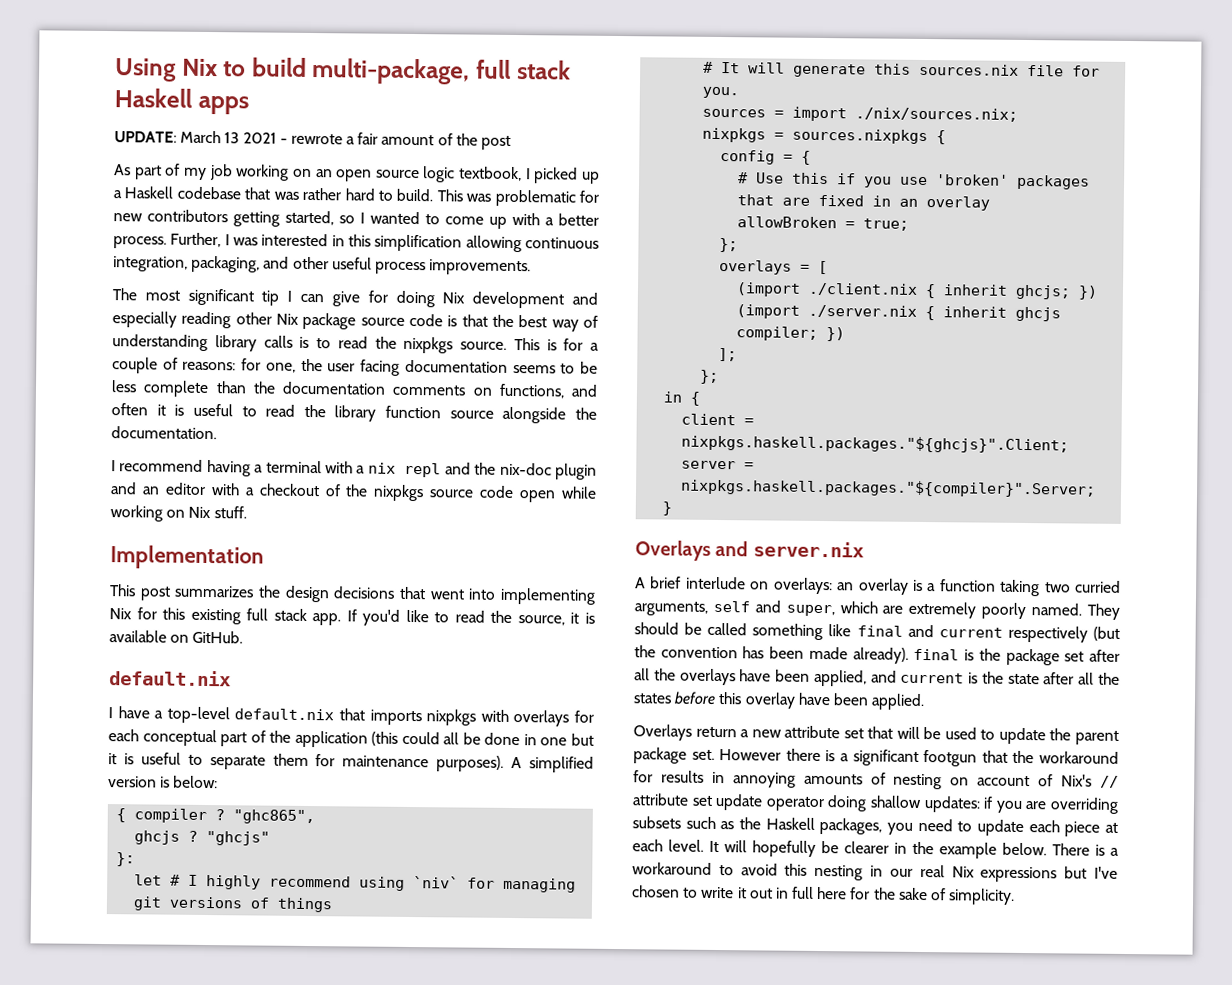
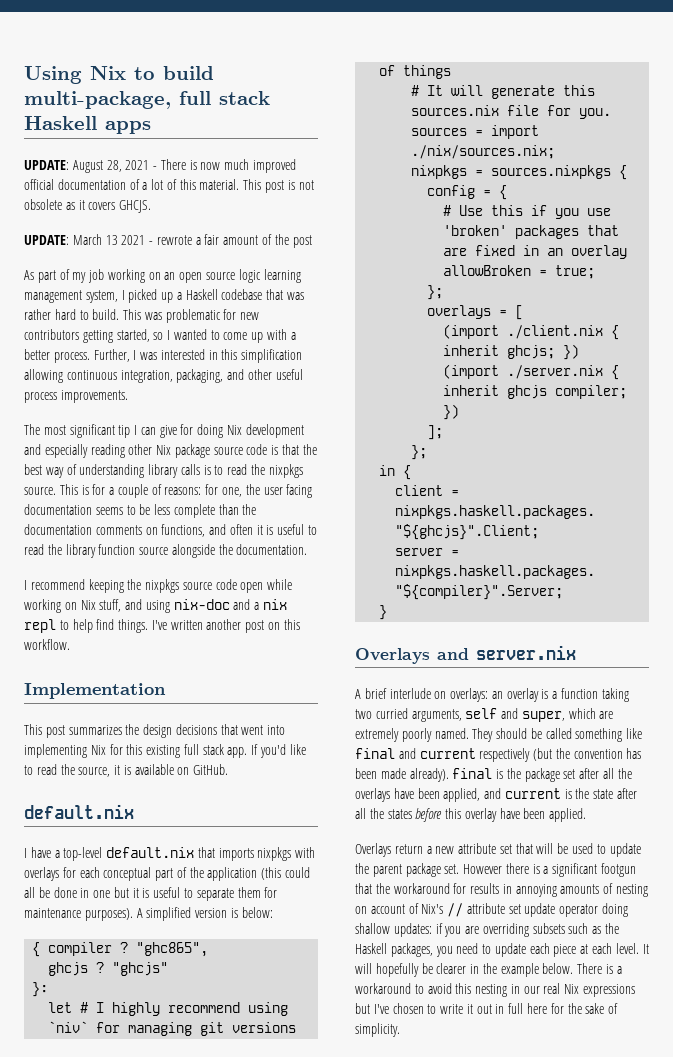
+ UPDATE: August 28, 2021 - There is now much improved official documentation of a lot of this material. This post is not obsolete as it covers GHCJS.
- As part of my job working on an open source logic textbook, I picked up a Haskell codebase that was rather hard to build.
+ As part of my job working on an open source logic learning management system, I picked up a Haskell codebase that was rather hard to build.
- I recommend having a terminal with a nix repl and the nix-doc plugin and an editor with a checkout of the nixpkgs source code open while working on Nix stuff.
+ I recommend keeping the nixpkgs source code open while working on Nix stuff, and using nix-doc and a nix repl to help find things. I've written another post on this workflow.

